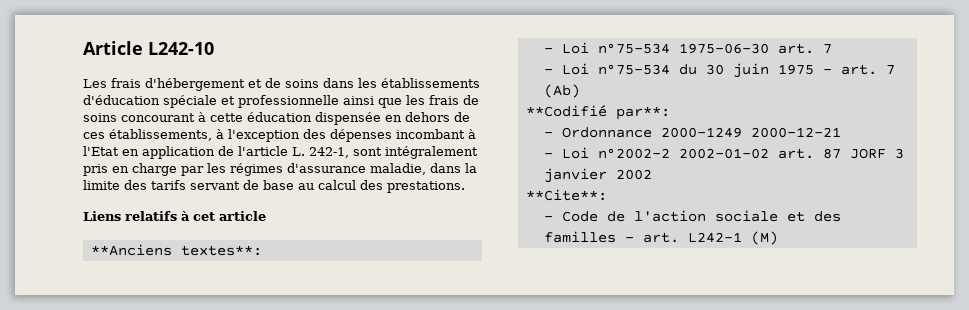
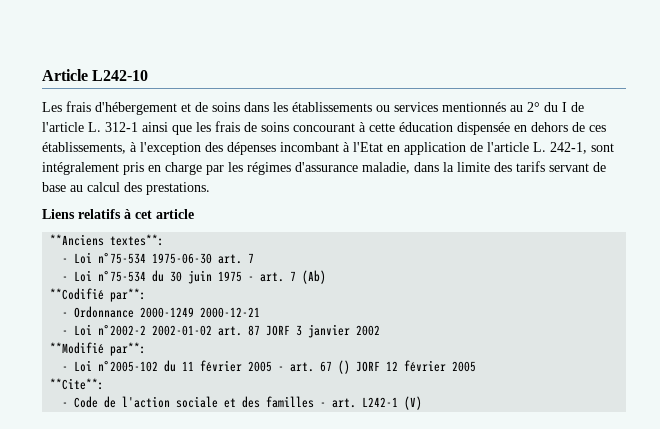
- Les frais d'hébergement et de soins dans les établissements d'éducation spéciale et professionnelle ainsi que les frais de soins concourant à cette éducation dispensée en dehors de ces établissements, à l'exception des dépenses incombant à l'Etat en application de l'article L. 242-1, sont intégralement pris en charge par les régimes d'assurance maladie, dans la limite des tarifs servant de base au calcul des prestations.
+ Les frais d'hébergement et de soins dans les établissements ou services mentionnés au 2° du I de l'article L. 312-1 ainsi que les frais de soins concourant à cette éducation dispensée en dehors de ces établissements, à l'exception des dépenses incombant à l'Etat en application de l'article L. 242-1, sont intégralement pris en charge par les régimes d'assurance maladie, dans la limite des tarifs servant de base au calcul des prestations.
+ **Modifié par**:
+ - Loi n°2005-102 du 11 février 2005 - art. 67 () JORF 12 février 2005
- - Code de l'action sociale et des familles - art. L242-1 (M)
+ - Code de l'action sociale et des familles - art. L242-1 (V)

